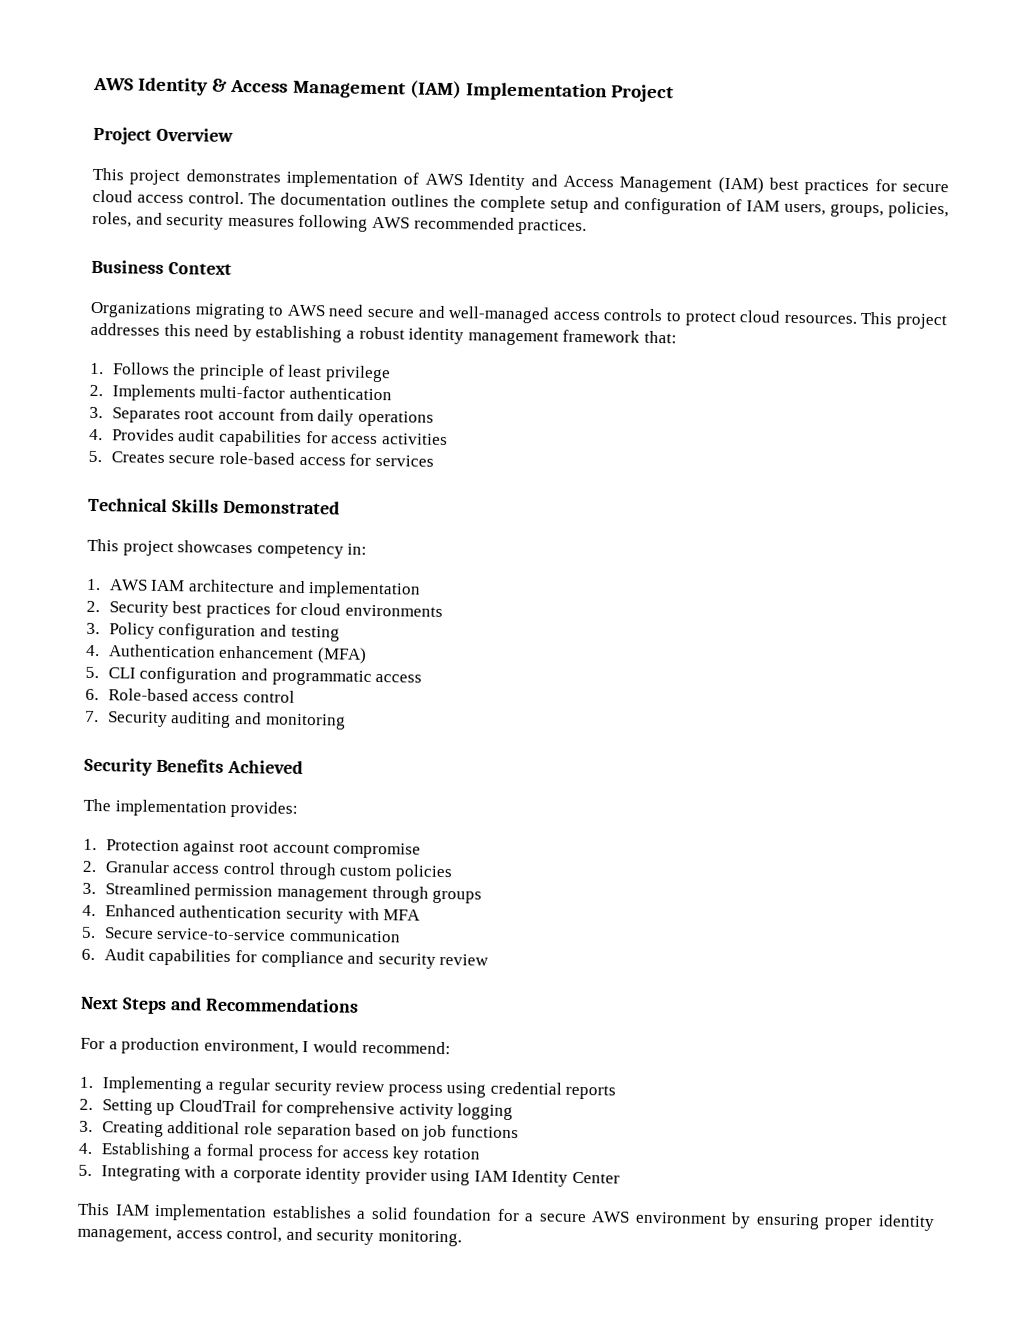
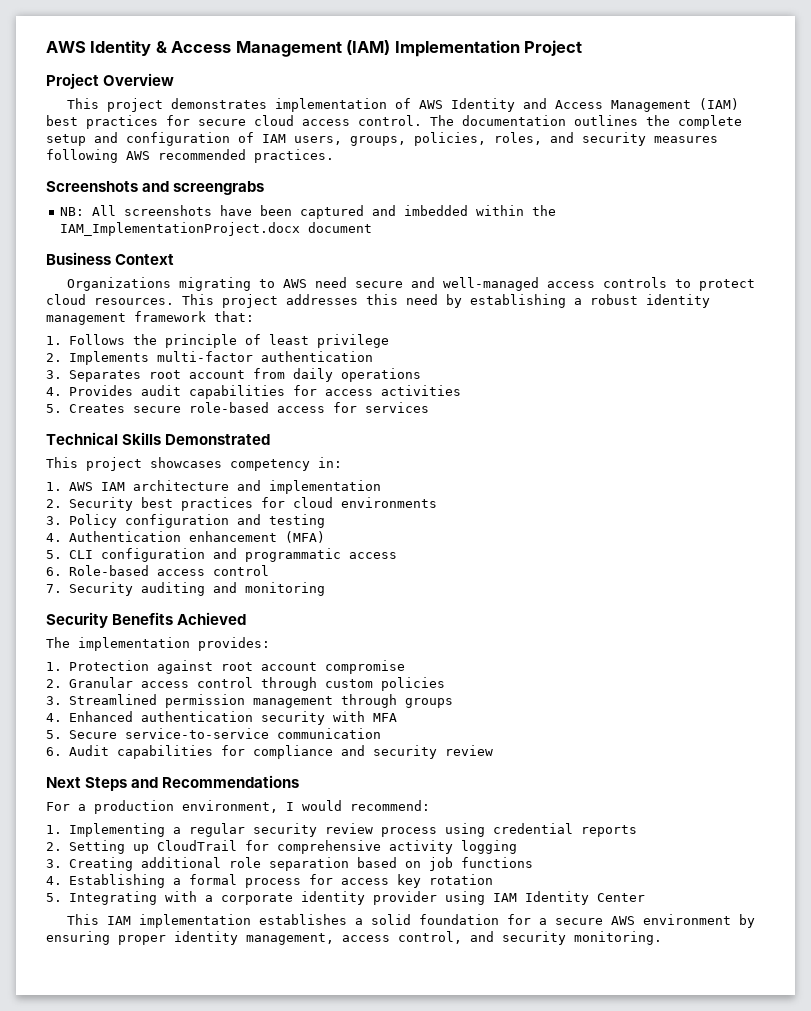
+ Screenshots and screengrabs
+ NB: All screenshots have been captured and imbedded within the IAM_ImplementationProject.docx document

